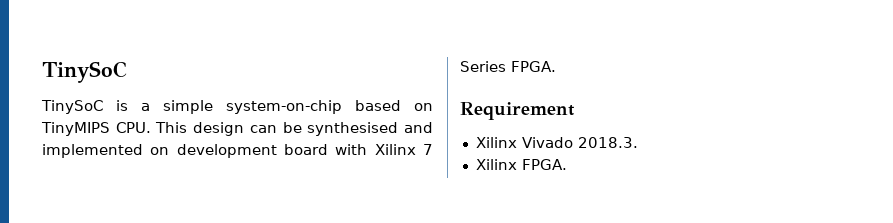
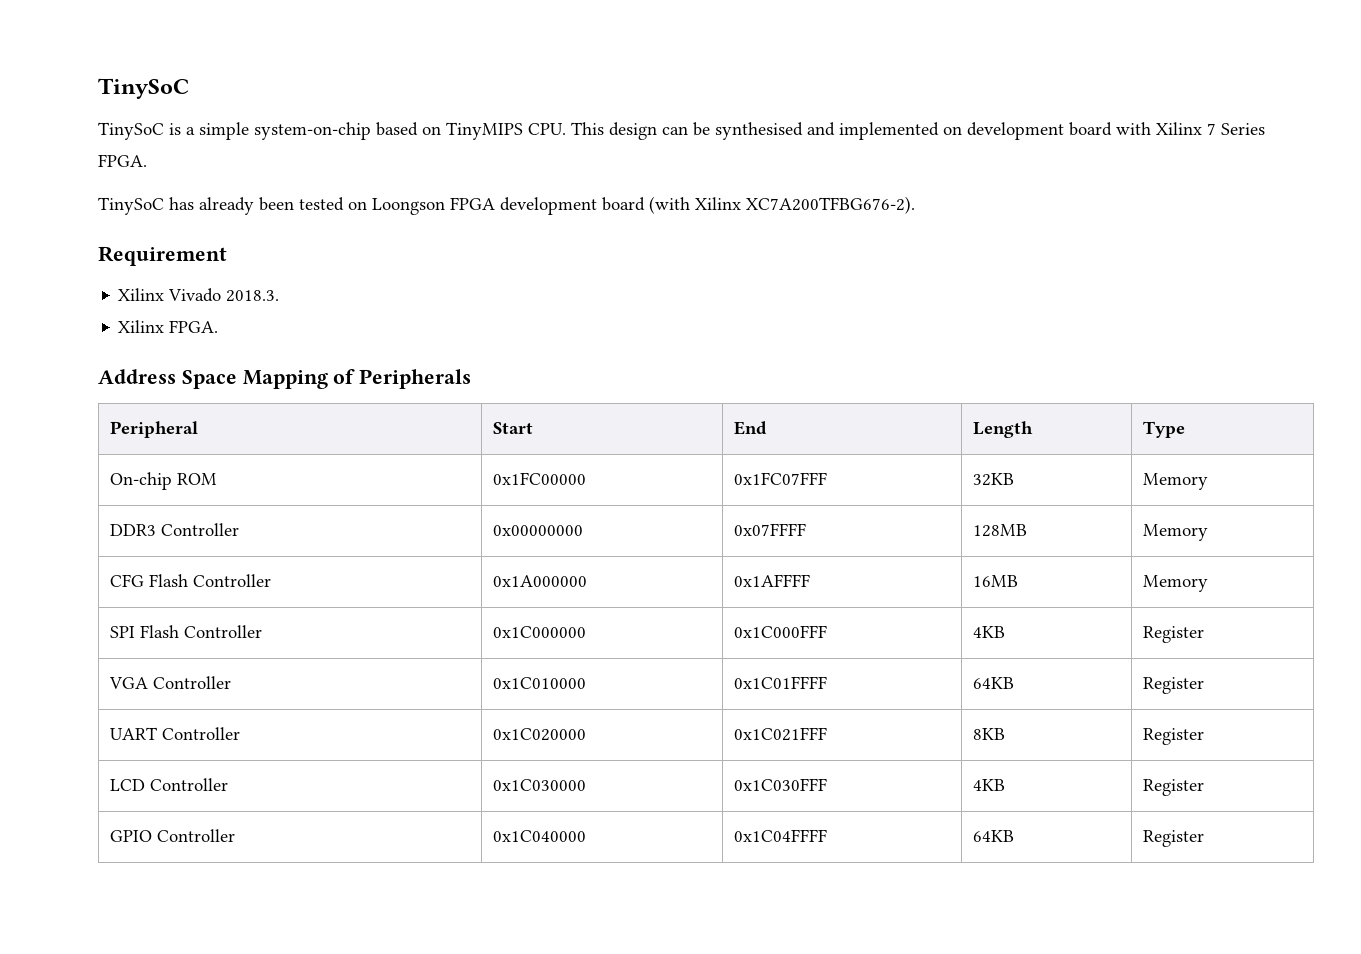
+ TinySoC has already been tested on Loongson FPGA development board (with Xilinx XC7A200TFBG676-2).
+ Address Space Mapping of Peripherals
+ Peripheral | Start | End | Length | Type
+ On-chip ROM | 0x1FC00000 | 0x1FC07FFF | 32KB | Memory
+ DDR3 Controller | 0x00000000 | 0x07FFFF | 128MB | Memory
+ CFG Flash Controller | 0x1A000000 | 0x1AFFFF | 16MB | Memory
+ SPI Flash Controller | 0x1C000000 | 0x1C000FFF | 4KB | Register
+ VGA Controller | 0x1C010000 | 0x1C01FFFF | 64KB | Register
+ UART Controller | 0x1C020000 | 0x1C021FFF | 8KB | Register
+ LCD Controller | 0x1C030000 | 0x1C030FFF | 4KB | Register
+ GPIO Controller | 0x1C040000 | 0x1C04FFFF | 64KB | Register

